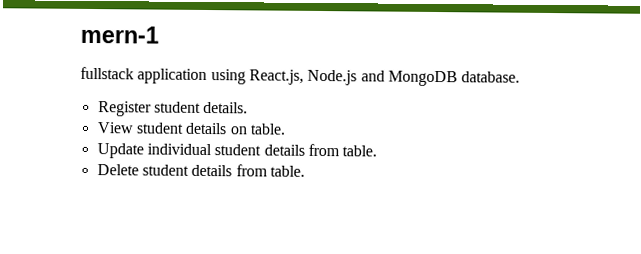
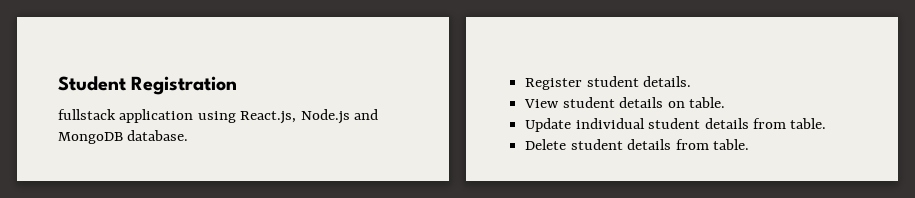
- mern-1
+ Student Registration

